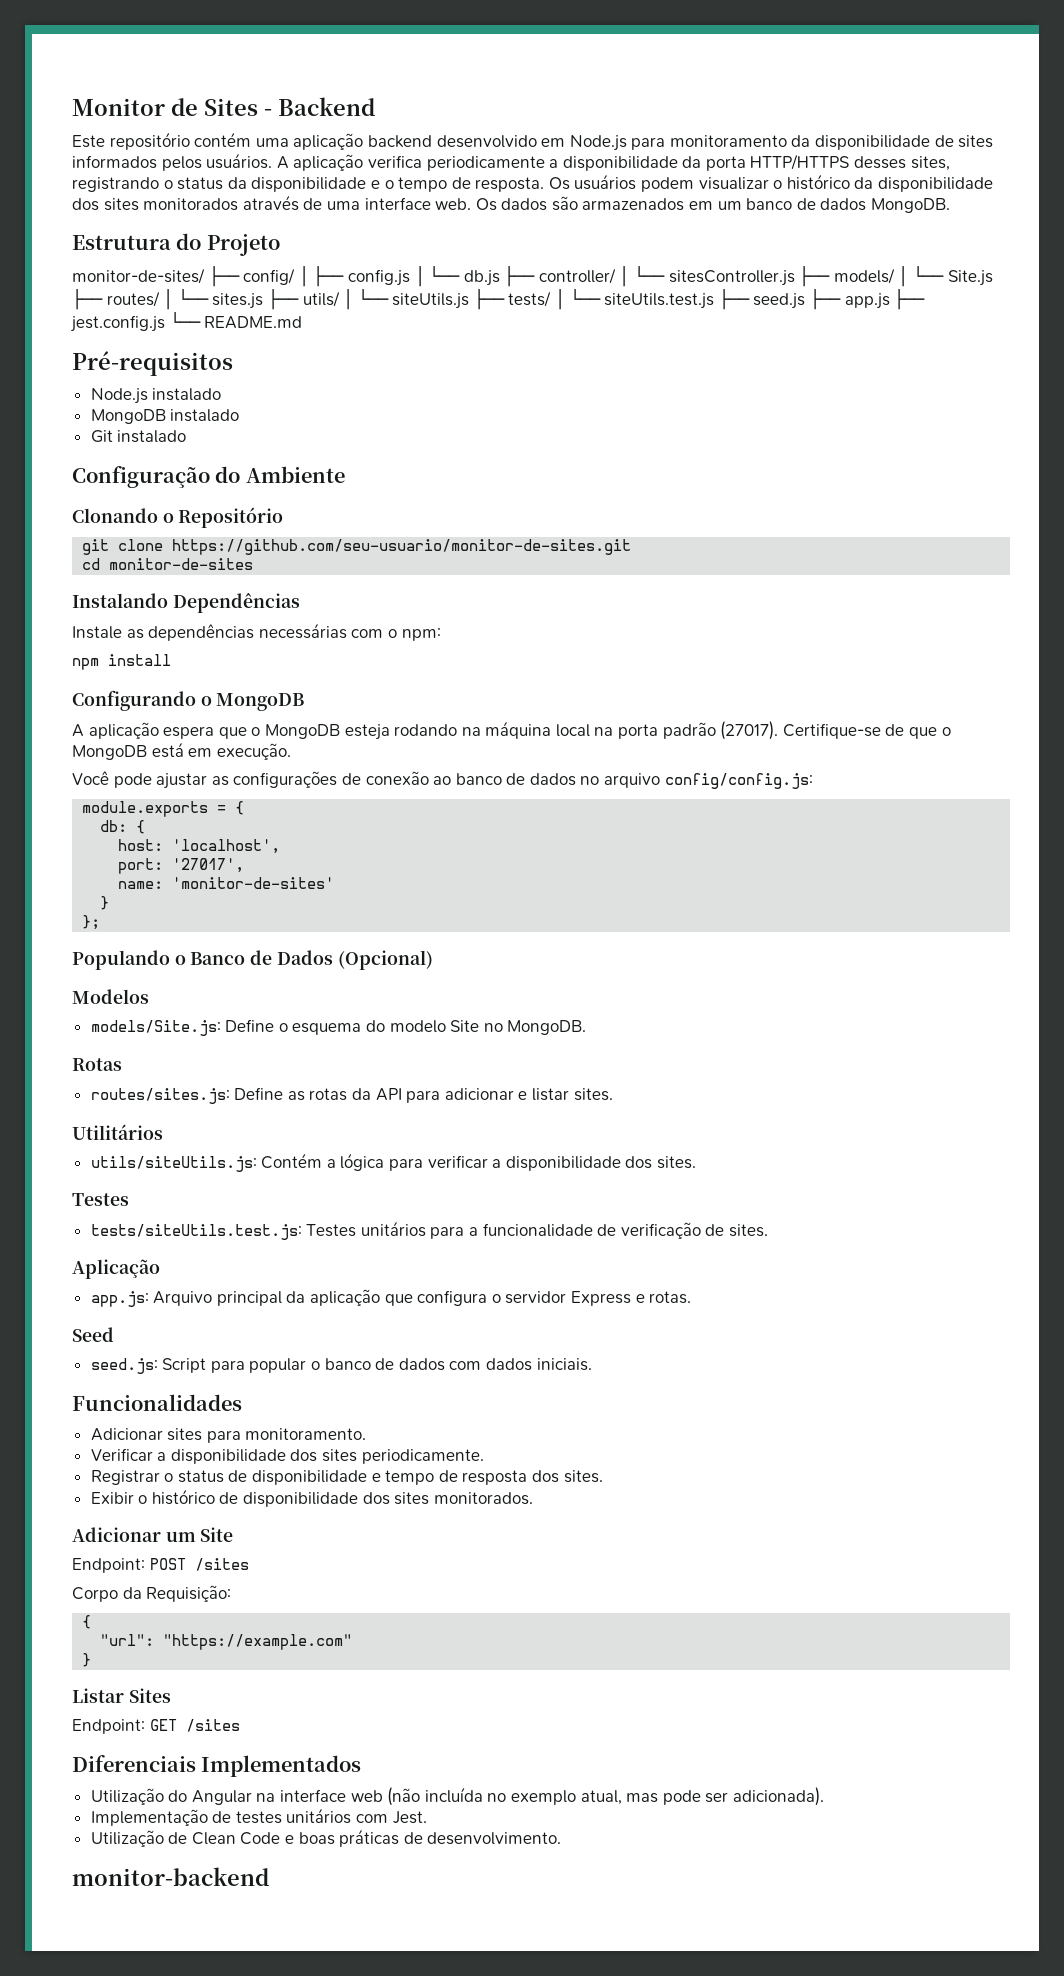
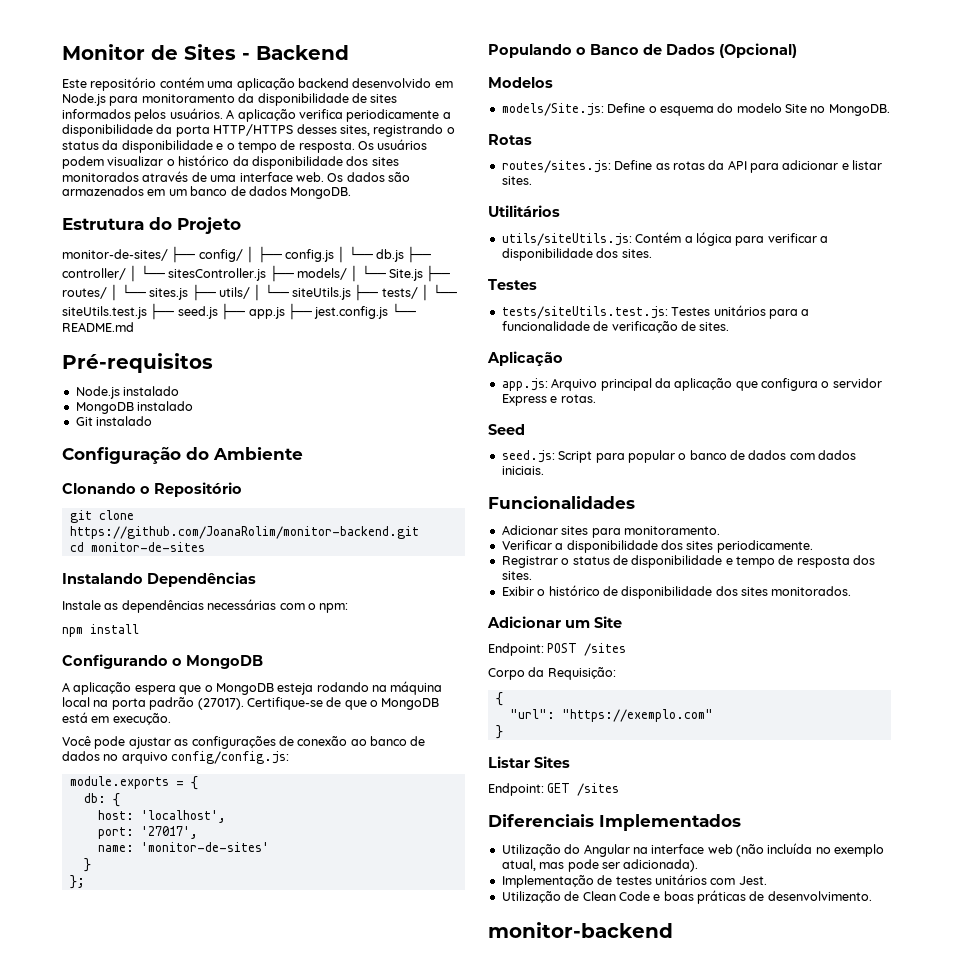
- git clone https://github.com/seu-usuario/monitor-de-sites.git
+ git clone https://github.com/JoanaRolim/monitor-backend.git
- "url": "https://example.com"
+ "url": "https://exemplo.com"

